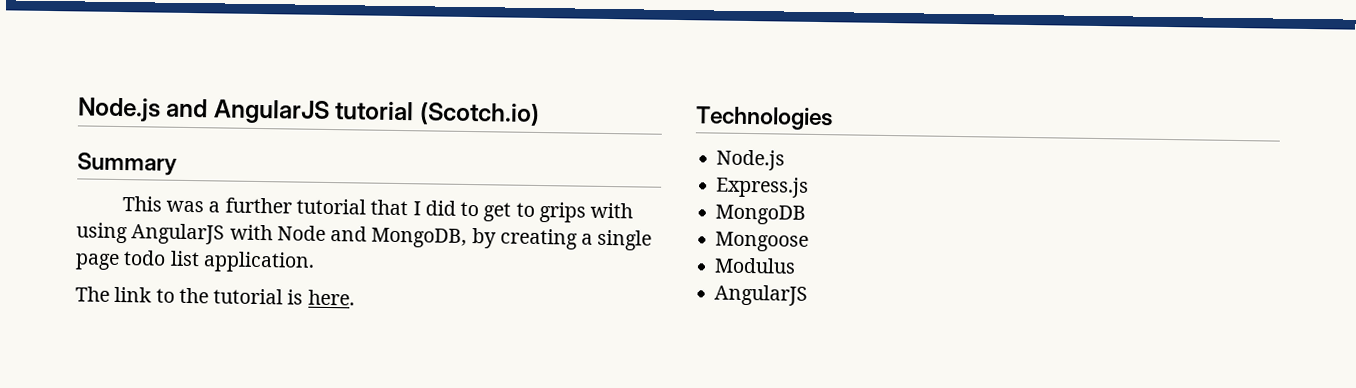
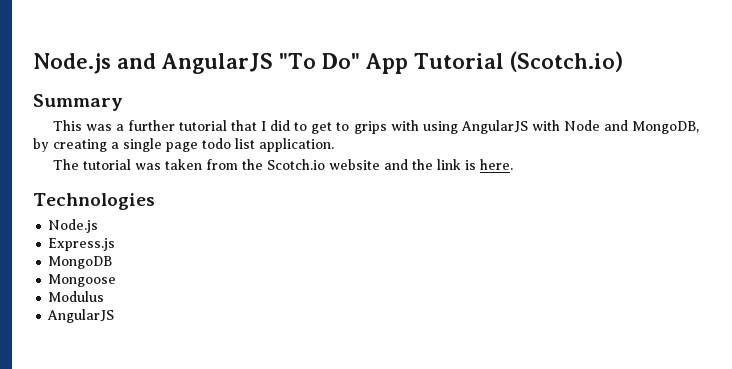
- Node.js and AngularJS tutorial (Scotch.io)
+ Node.js and AngularJS "To Do" App Tutorial (Scotch.io)
- The link to the tutorial is here.
+ The tutorial was taken from the Scotch.io website and the link is here.

